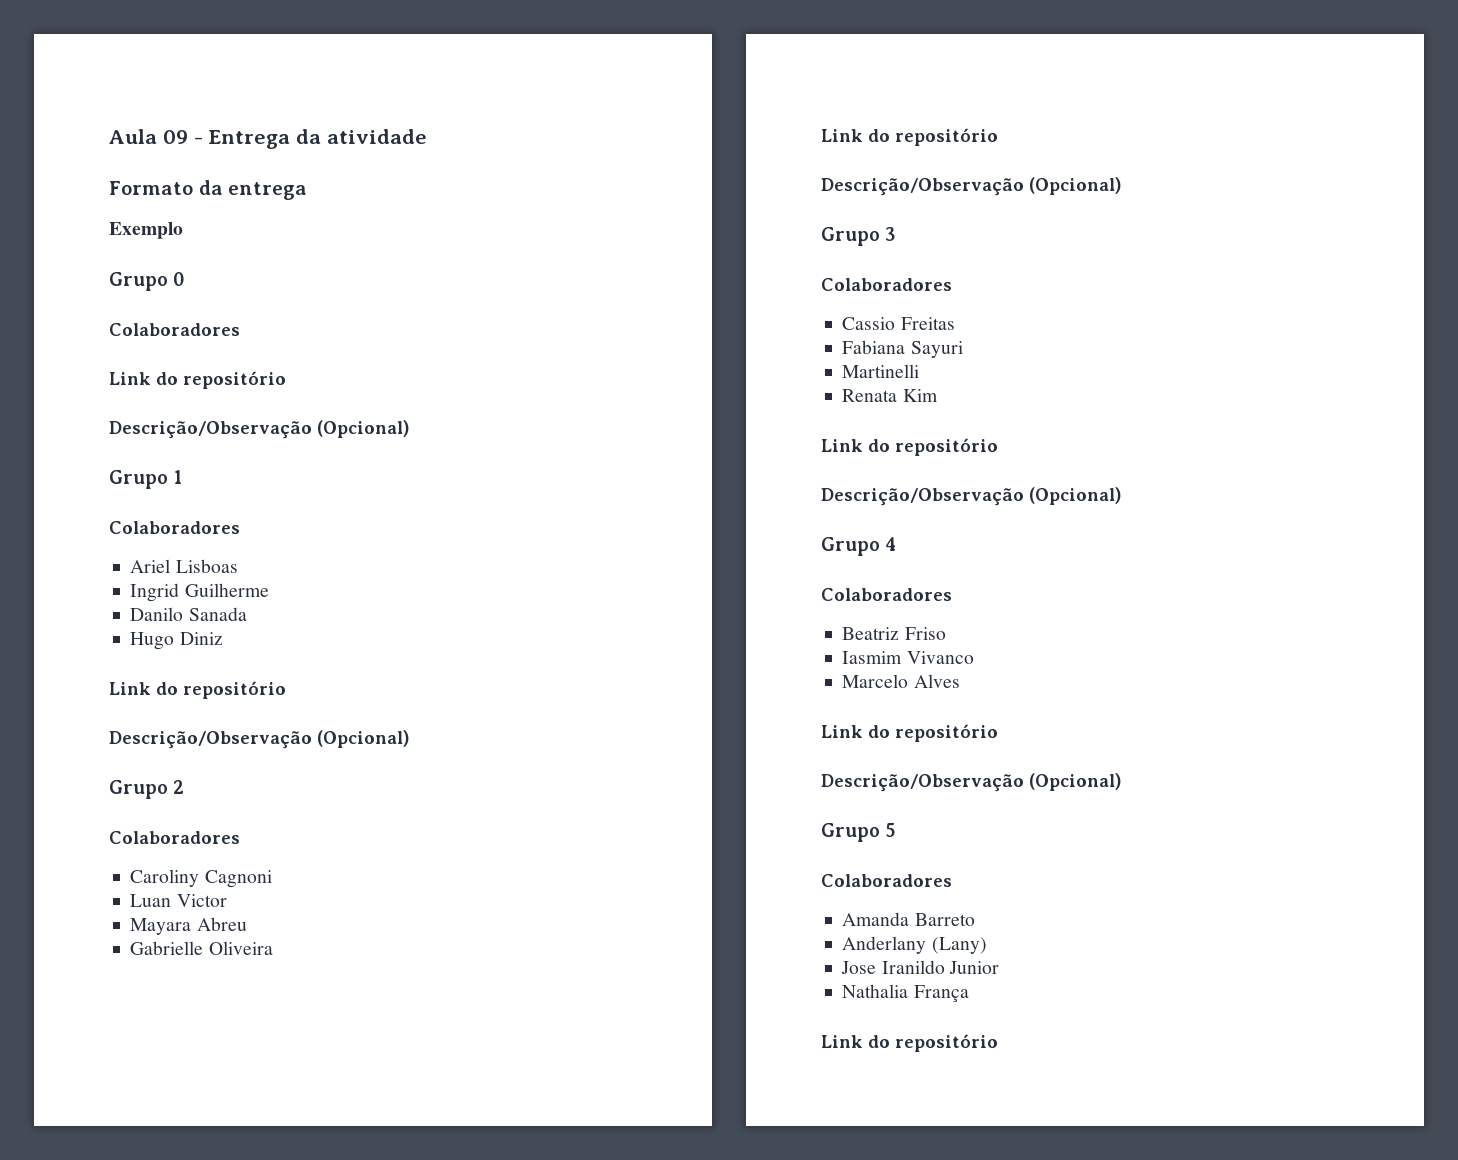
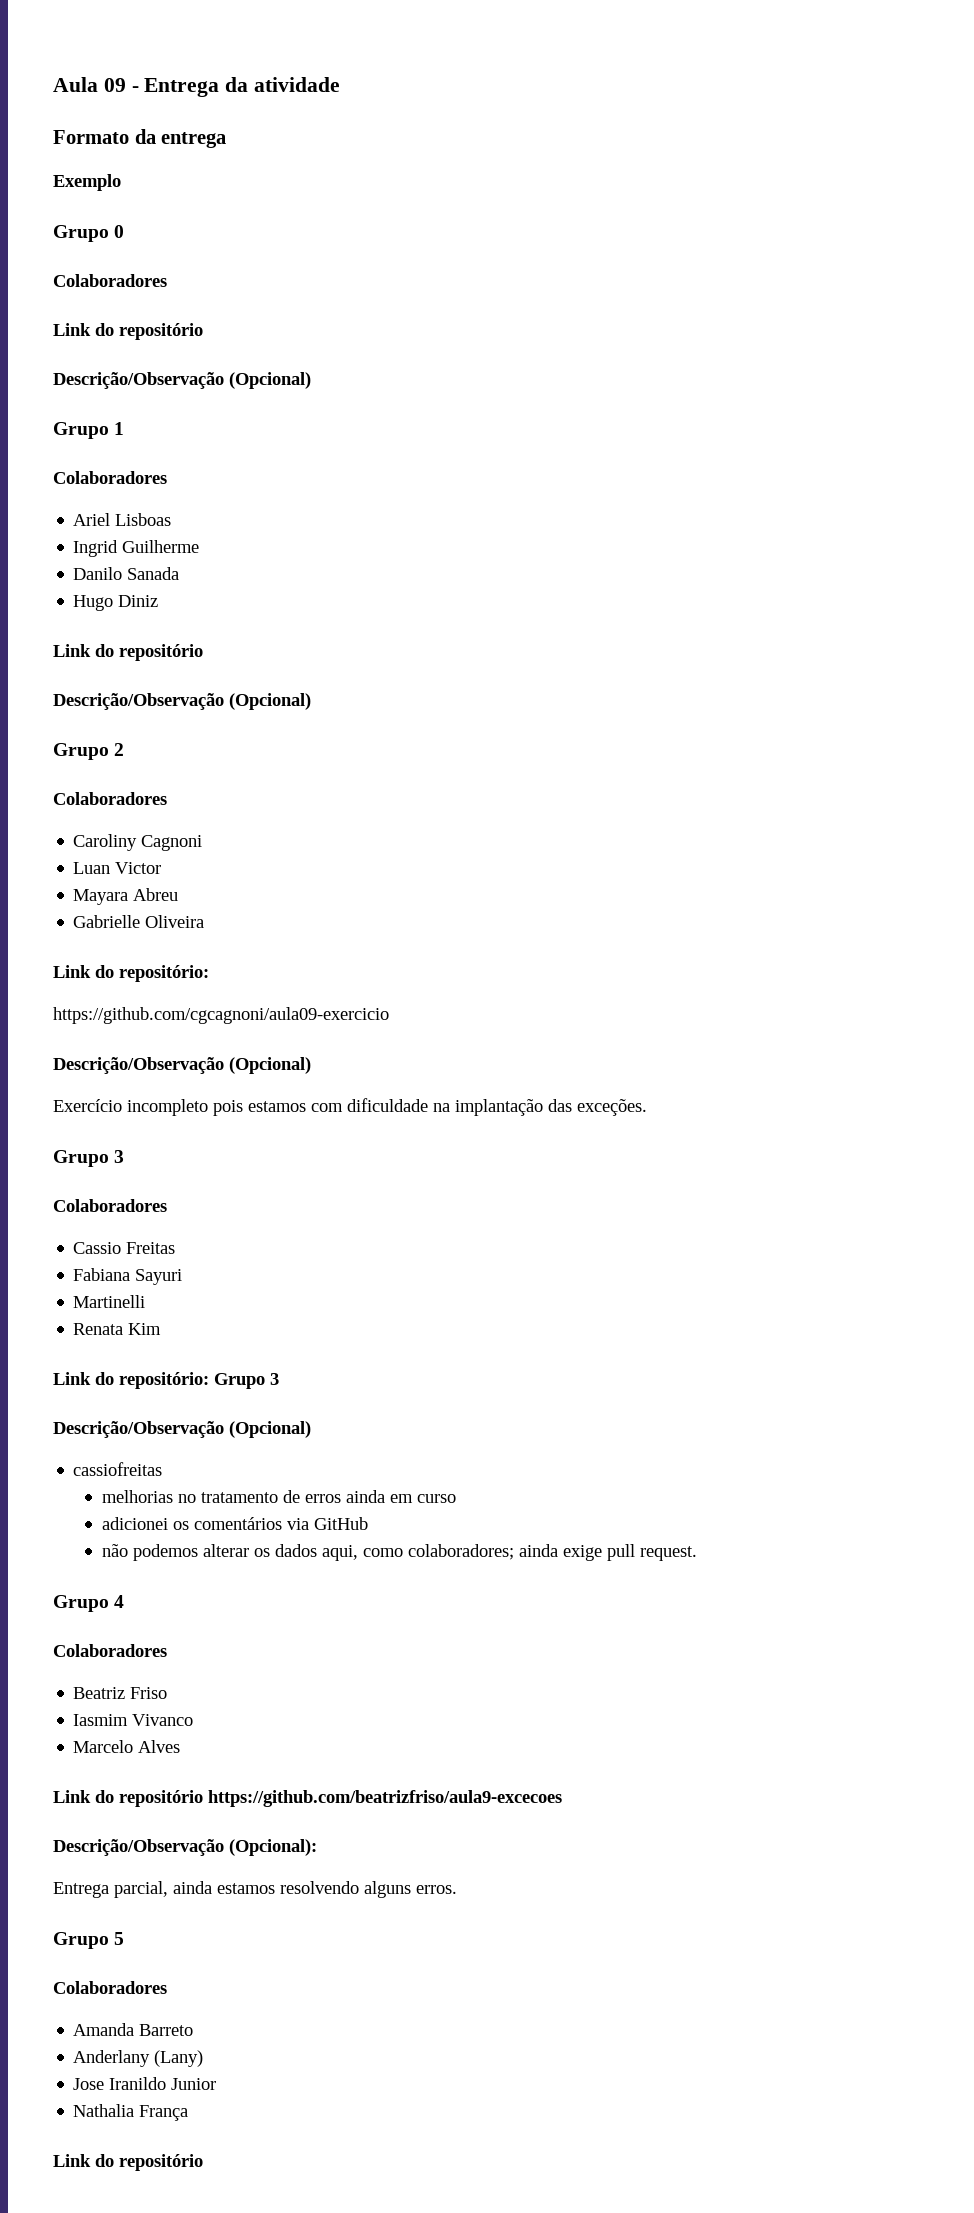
  Gabrielle Oliveira
- Link do repositório
+ Link do repositório:
+ https://github.com/cgcagnoni/aula09-exercicio
  Descrição/Observação (Opcional)
+ Exercício incompleto pois estamos com dificuldade na implantação das exceções.
  Renata Kim
- Link do repositório
+ Link do repositório: Grupo 3
  Descrição/Observação (Opcional)
+ cassiofreitas
+ melhorias no tratamento de erros ainda em curso
+ adicionei os comentários via GitHub
+ não podemos alterar os dados aqui, como colaboradores; ainda exige pull request.
  Marcelo Alves
- Link do repositório
- Descrição/Observação (Opcional)
+ Link do repositório https://github.com/beatrizfriso/aula9-excecoes
+ Descrição/Observação (Opcional):
+ Entrega parcial, ainda estamos resolvendo alguns erros.

